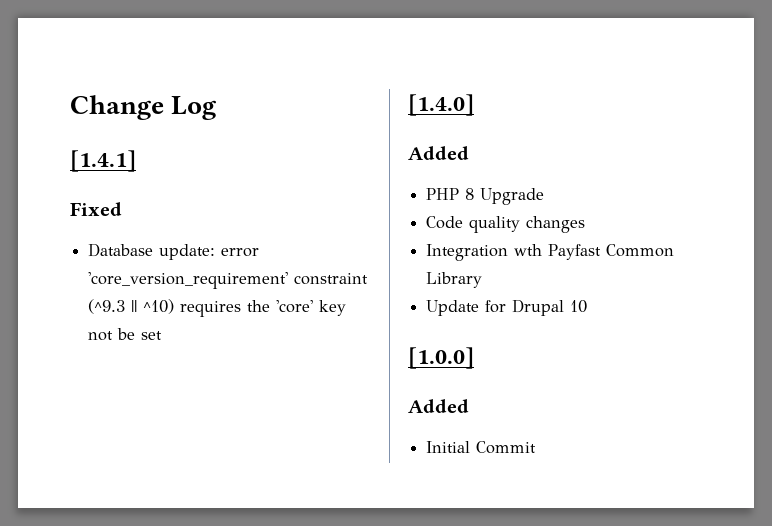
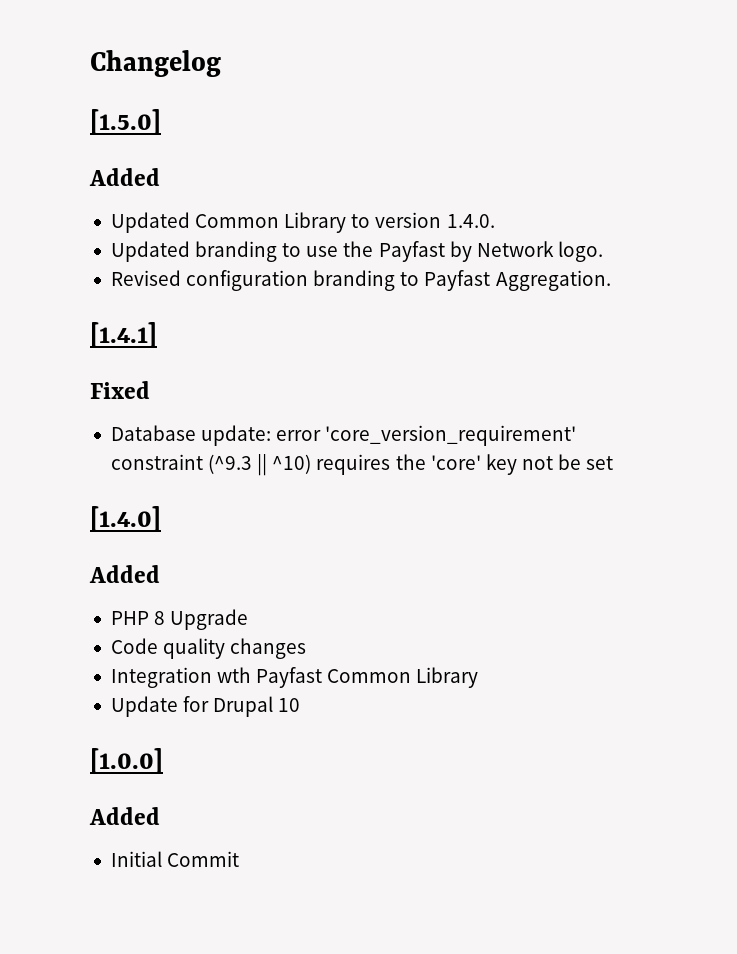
- Change Log
+ Changelog
+ [1.5.0]
+ Added
+ Updated Common Library to version 1.4.0.
+ Updated branding to use the Payfast by Network logo.
+ Revised configuration branding to Payfast Aggregation.

